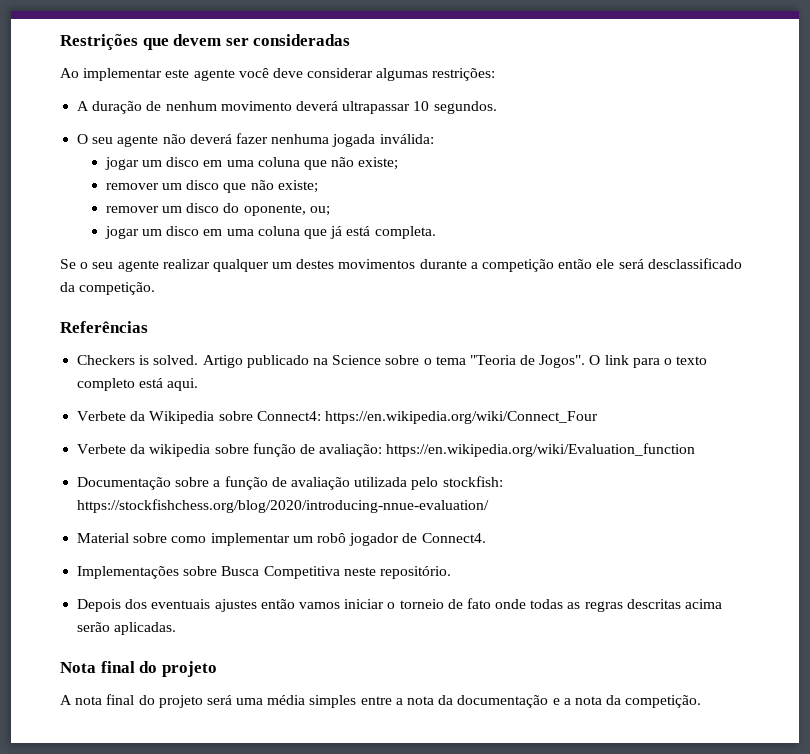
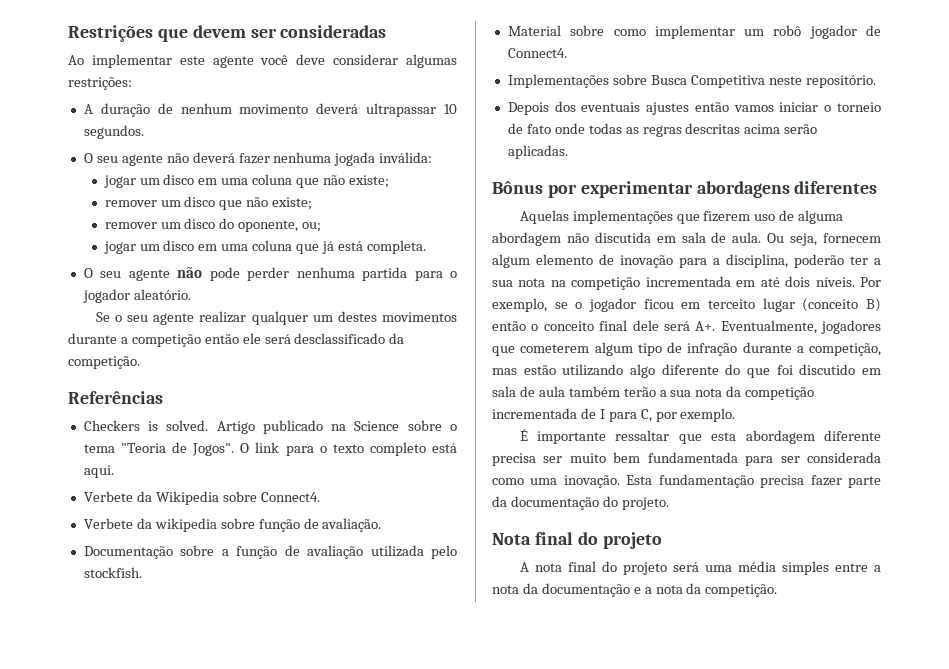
+ O seu agente não pode perder nenhuma partida para o jogador aleatório.
- Verbete da Wikipedia sobre Connect4: https://en.wikipedia.org/wiki/Connect_Four
+ Verbete da Wikipedia sobre Connect4.
- Verbete da wikipedia sobre função de avaliação: https://en.wikipedia.org/wiki/Evaluation_function
+ Verbete da wikipedia sobre função de avaliação.
- Documentação sobre a função de avaliação utilizada pelo stockfish: https://stockfishchess.org/blog/2020/introducing-nnue-evaluation/
+ Documentação sobre a função de avaliação utilizada pelo stockfish.
+ Bônus por experimentar abordagens diferentes
+ Aquelas implementações que fizerem uso de alguma abordagem não discutida em sala de aula. Ou seja, fornecem algum elemento de inovação para a disciplina, poderão ter a sua nota na competição incrementada em até dois níveis. Por exemplo, se o jogador ficou em terceito lugar (conceito B) então o conceito final dele será A+. Eventualmente, jogadores que cometerem algum tipo de infração durante a competição, mas estão utilizando algo diferente do que foi discutido em sala de aula também terão a sua nota da competição incrementada de I para C, por exemplo.
+ É importante ressaltar que esta abordagem diferente precisa ser muito bem fundamentada para ser considerada como uma inovação. Esta fundamentação precisa fazer parte da documentação do projeto.

